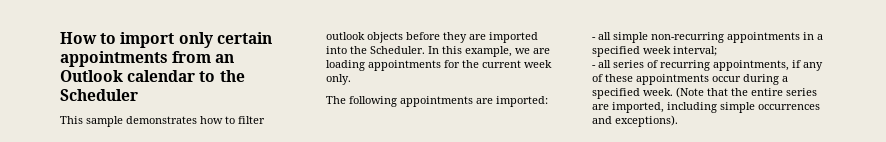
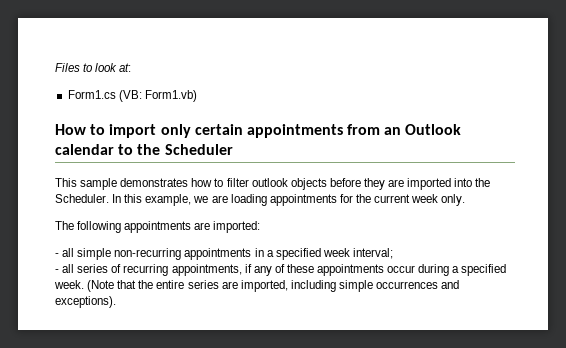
+ Files to look at:
+ Form1.cs (VB: Form1.vb)

